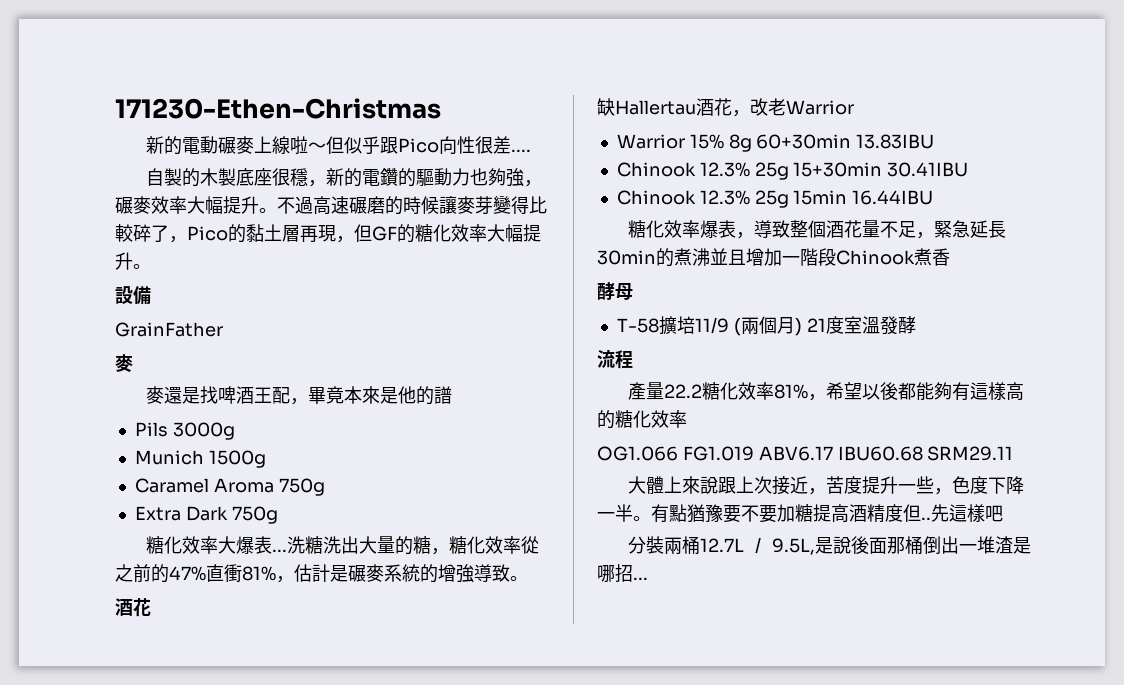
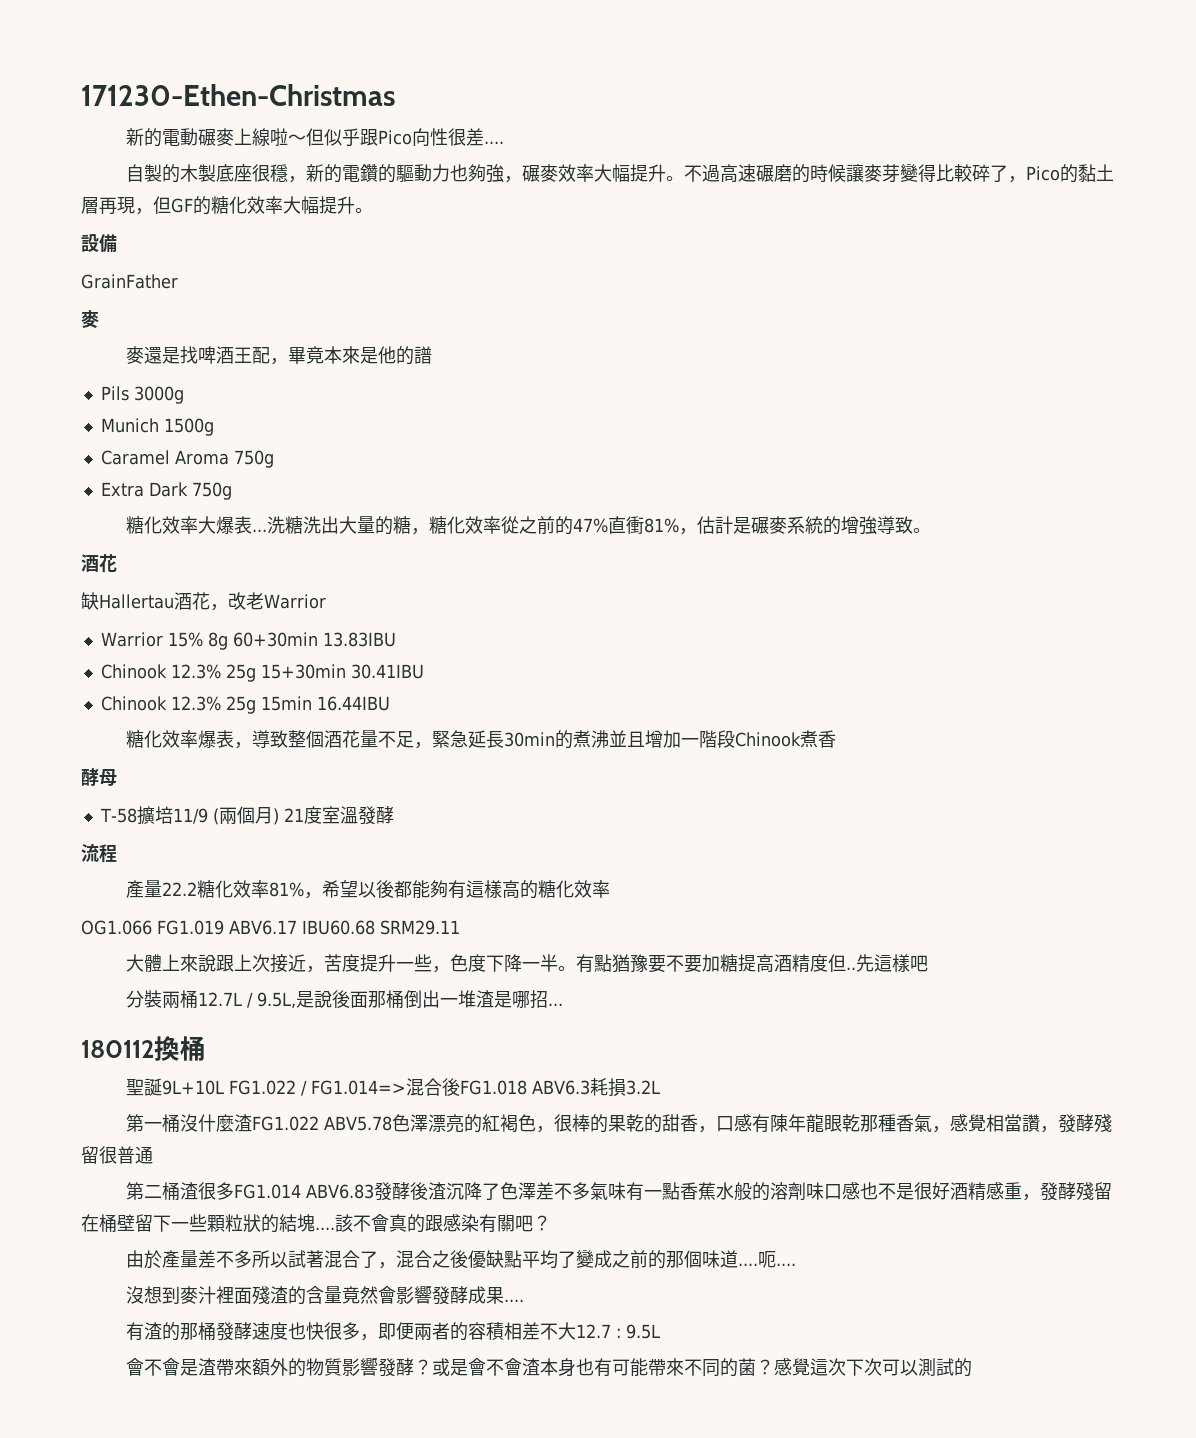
+ 180112換桶
+ 聖誕9L+10L FG1.022 / FG1.014=>混合後FG1.018 ABV6.3耗損3.2L
+ 第一桶沒什麼渣FG1.022 ABV5.78色澤漂亮的紅褐色，很棒的果乾的甜香，口感有陳年龍眼乾那種香氣，感覺相當讚，發酵殘留很普通
+ 第二桶渣很多FG1.014 ABV6.83發酵後渣沉降了色澤差不多氣味有一點香蕉水般的溶劑味口感也不是很好酒精感重，發酵殘留在桶壁留下一些顆粒狀的結塊....該不會真的跟感染有關吧？
+ 由於產量差不多所以試著混合了，混合之後優缺點平均了變成之前的那個味道....呃....
+ 沒想到麥汁裡面殘渣的含量竟然會影響發酵成果....
+ 有渣的那桶發酵速度也快很多，即便兩者的容積相差不大12.7 : 9.5L
+ 會不會是渣帶來額外的物質影響發酵？或是會不會渣本身也有可能帶來不同的菌？感覺這次下次可以測試的

